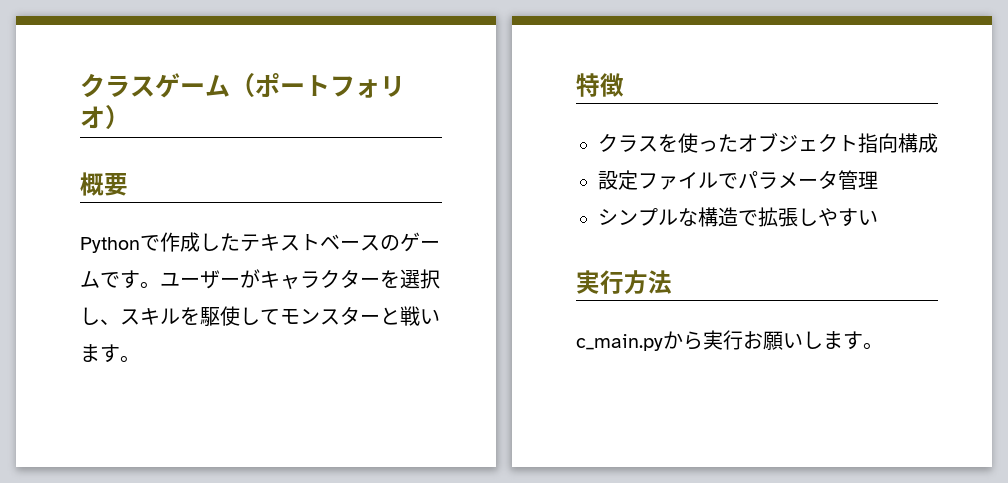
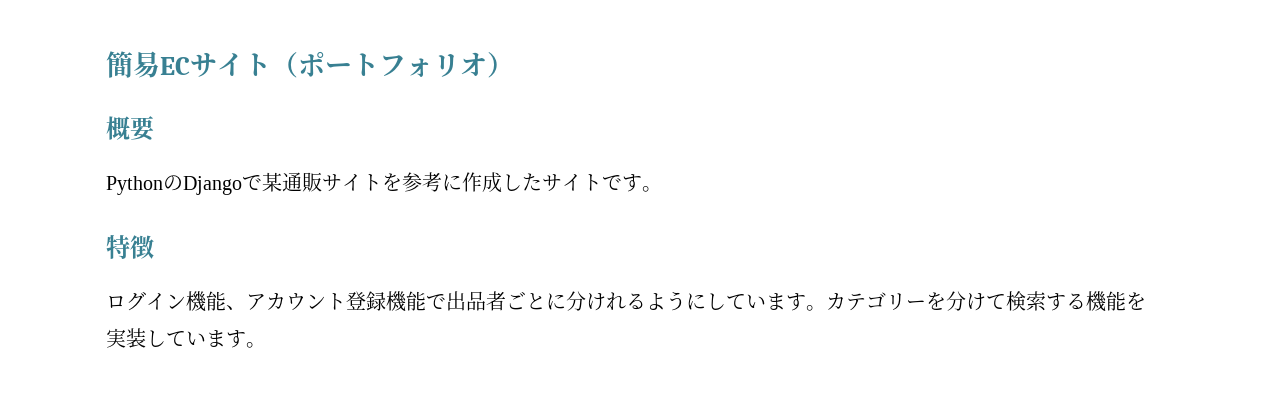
- クラスゲーム（ポートフォリオ）
+ 簡易ECサイト（ポートフォリオ）
- Pythonで作成したテキストベースのゲームです。ユーザーがキャラクターを選択し、スキルを駆使してモンスターと戦います。
+ PythonのDjangoで某通販サイトを参考に作成したサイトです。
  特徴
- クラスを使ったオブジェクト指向構成
- 設定ファイルでパラメータ管理
- シンプルな構造で拡張しやすい
- 実行方法
- c_main.pyから実行お願いします。
+ ログイン機能、アカウント登録機能で出品者ごとに分けれるようにしています。カテゴリーを分けて検索する機能を実装しています。

